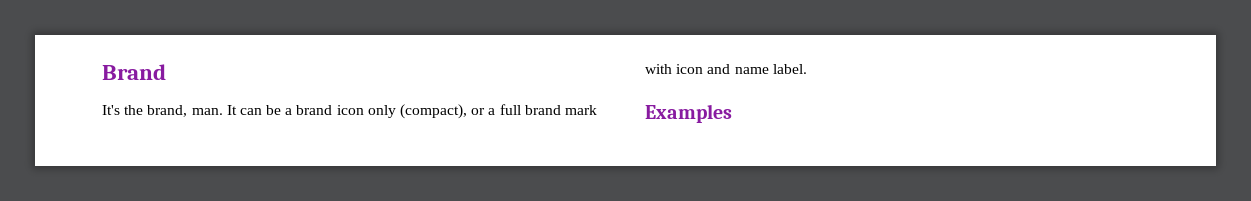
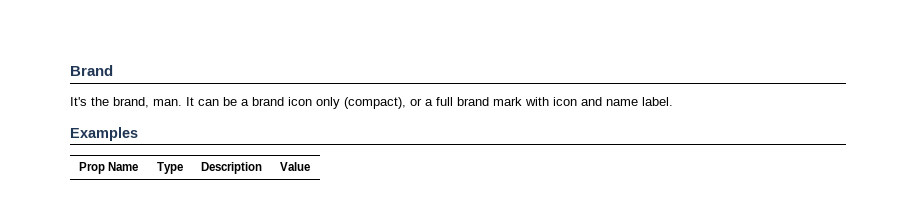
+ Prop Name | Type | Description | Value

